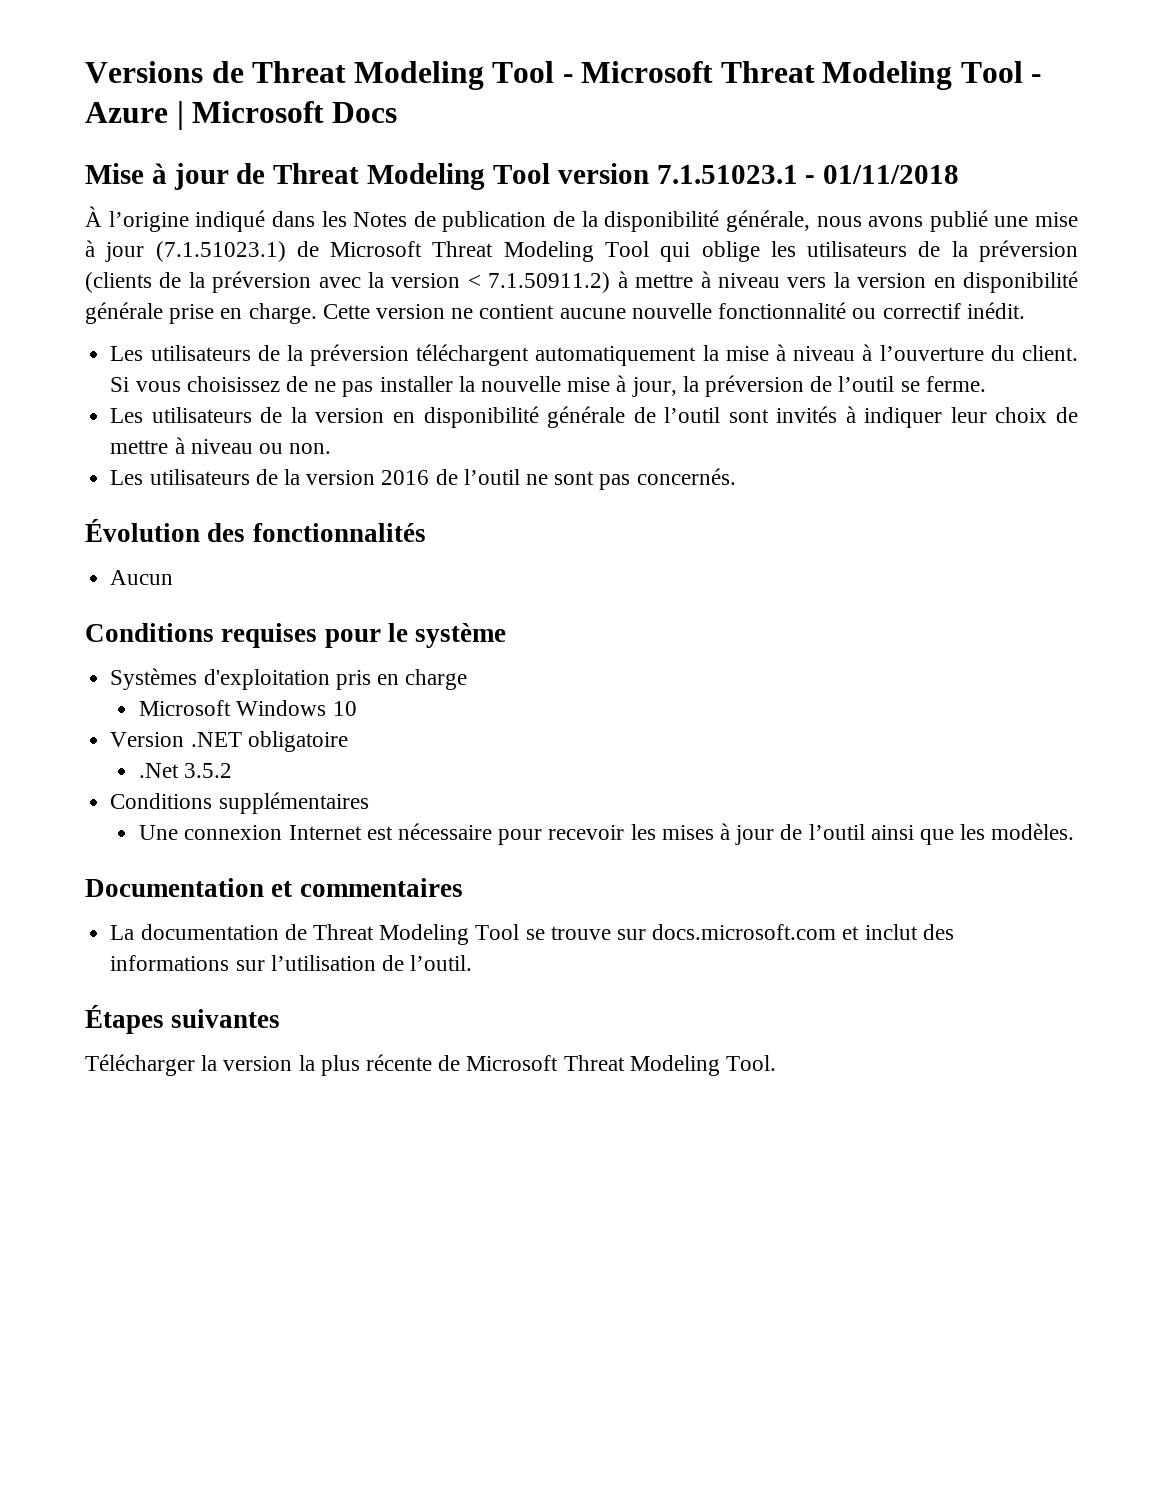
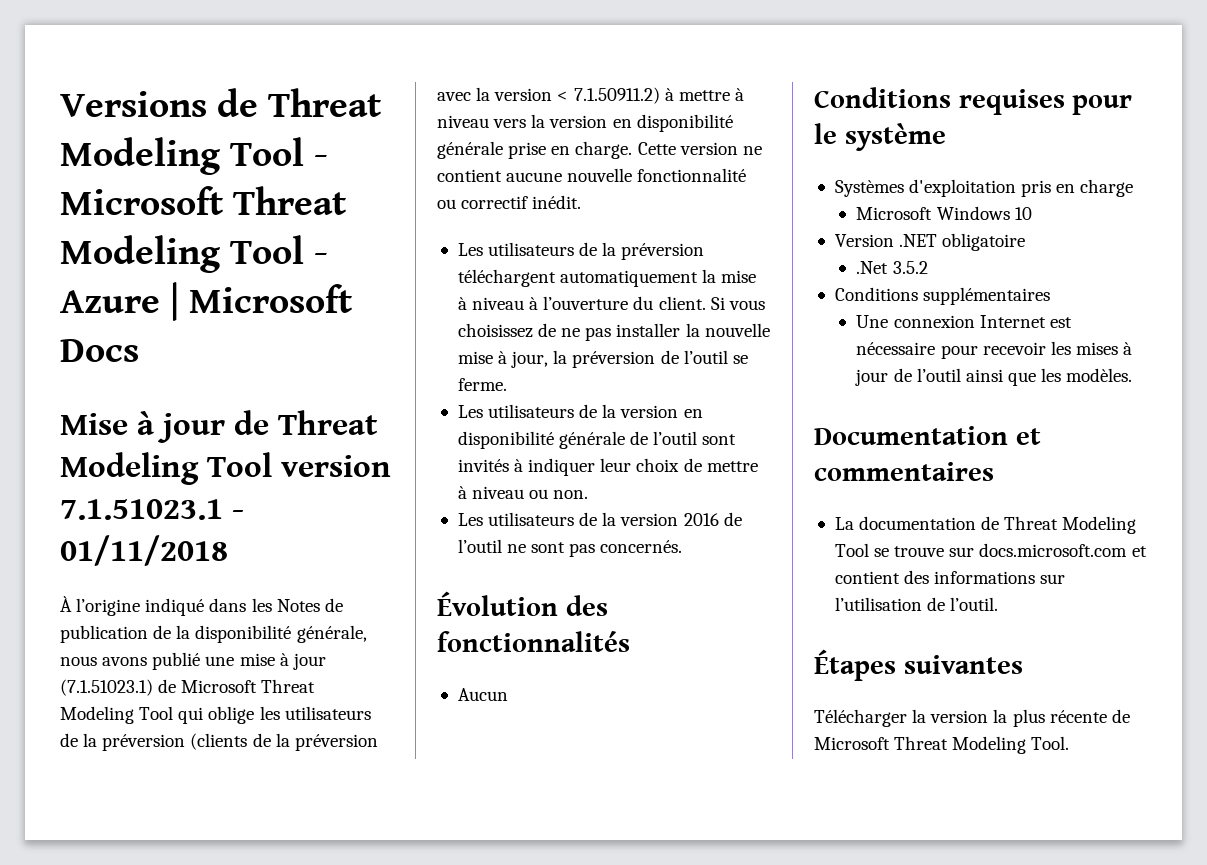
- La documentation de Threat Modeling Tool se trouve sur docs.microsoft.com et inclut des informations sur l’utilisation de l’outil.
+ La documentation de Threat Modeling Tool se trouve sur docs.microsoft.com et contient des informations sur l’utilisation de l’outil.

